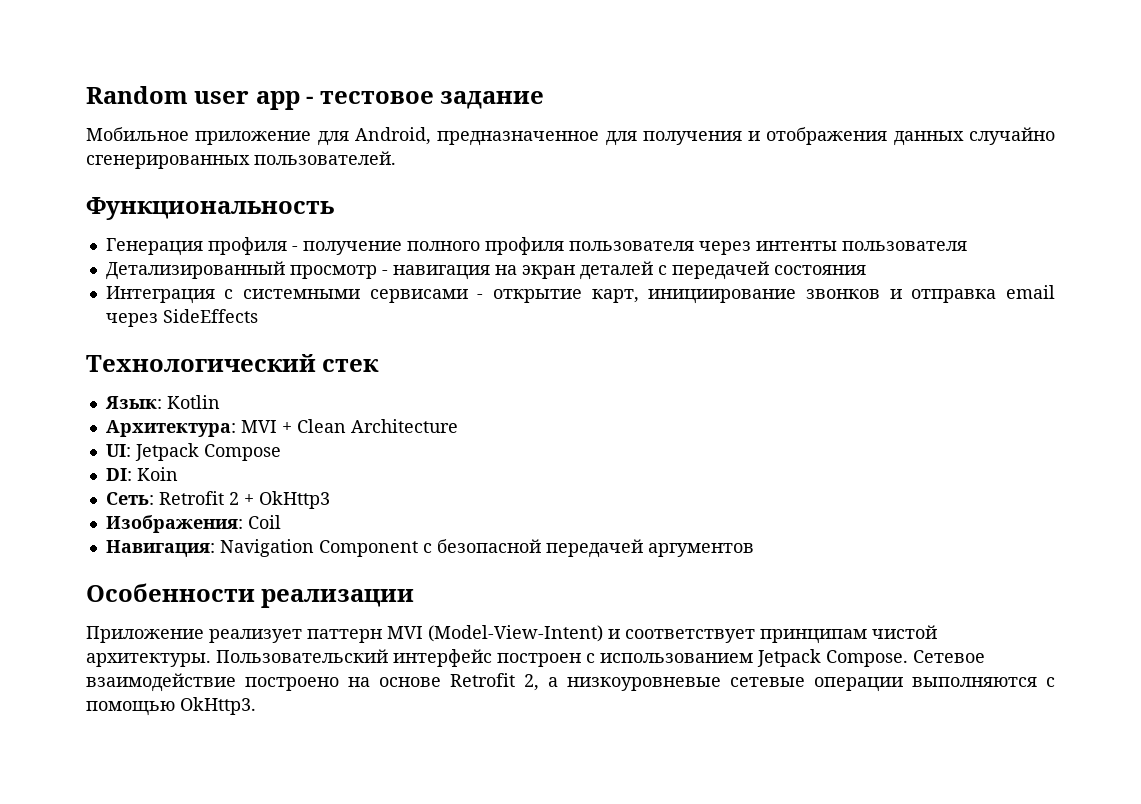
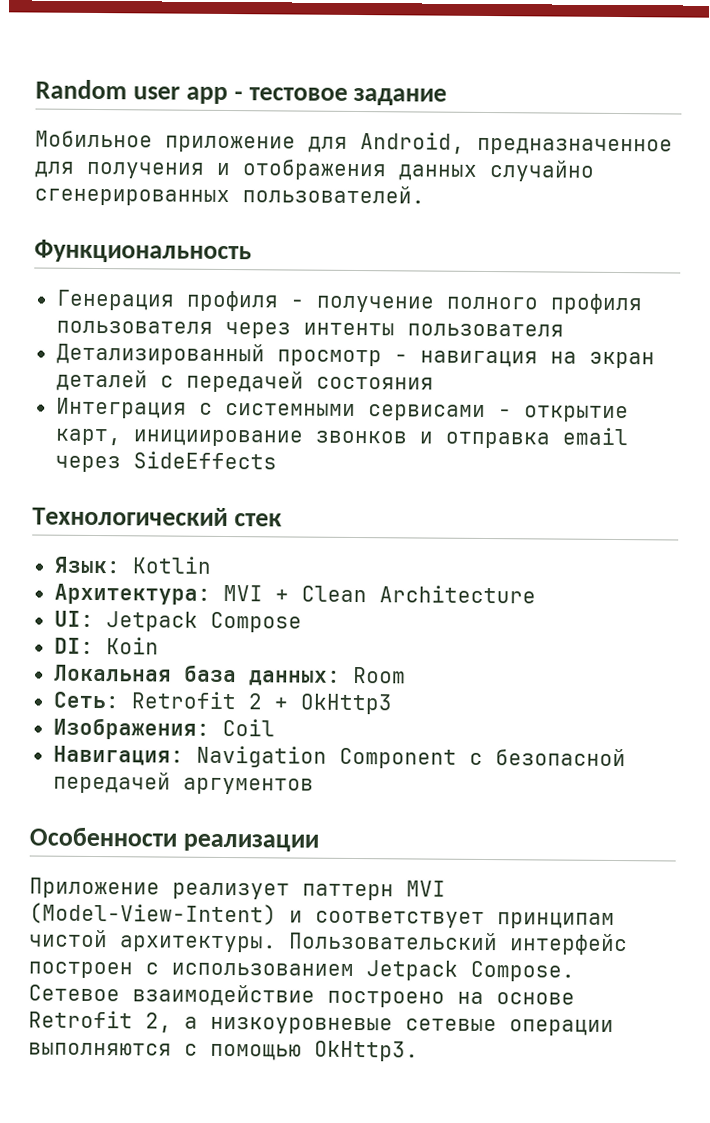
+ Локальная база данных: Room

